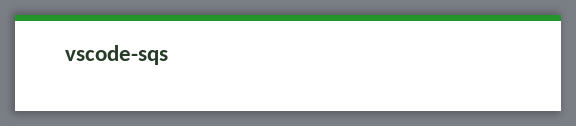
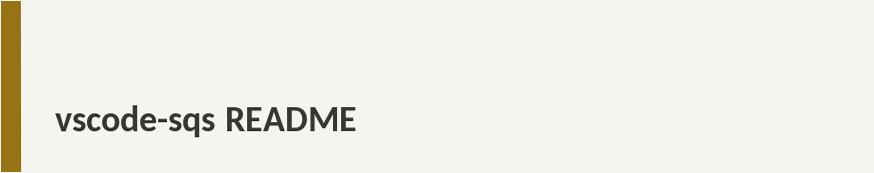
- vscode-sqs
+ vscode-sqs README

